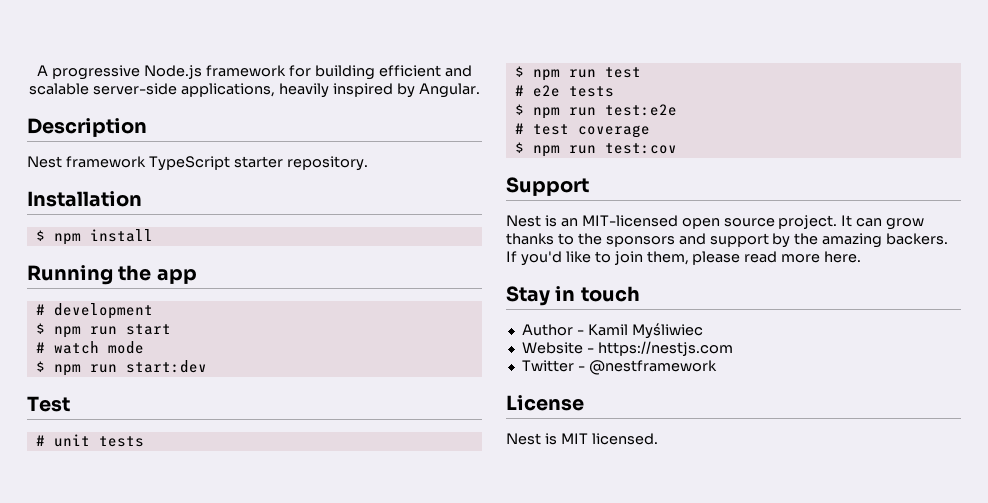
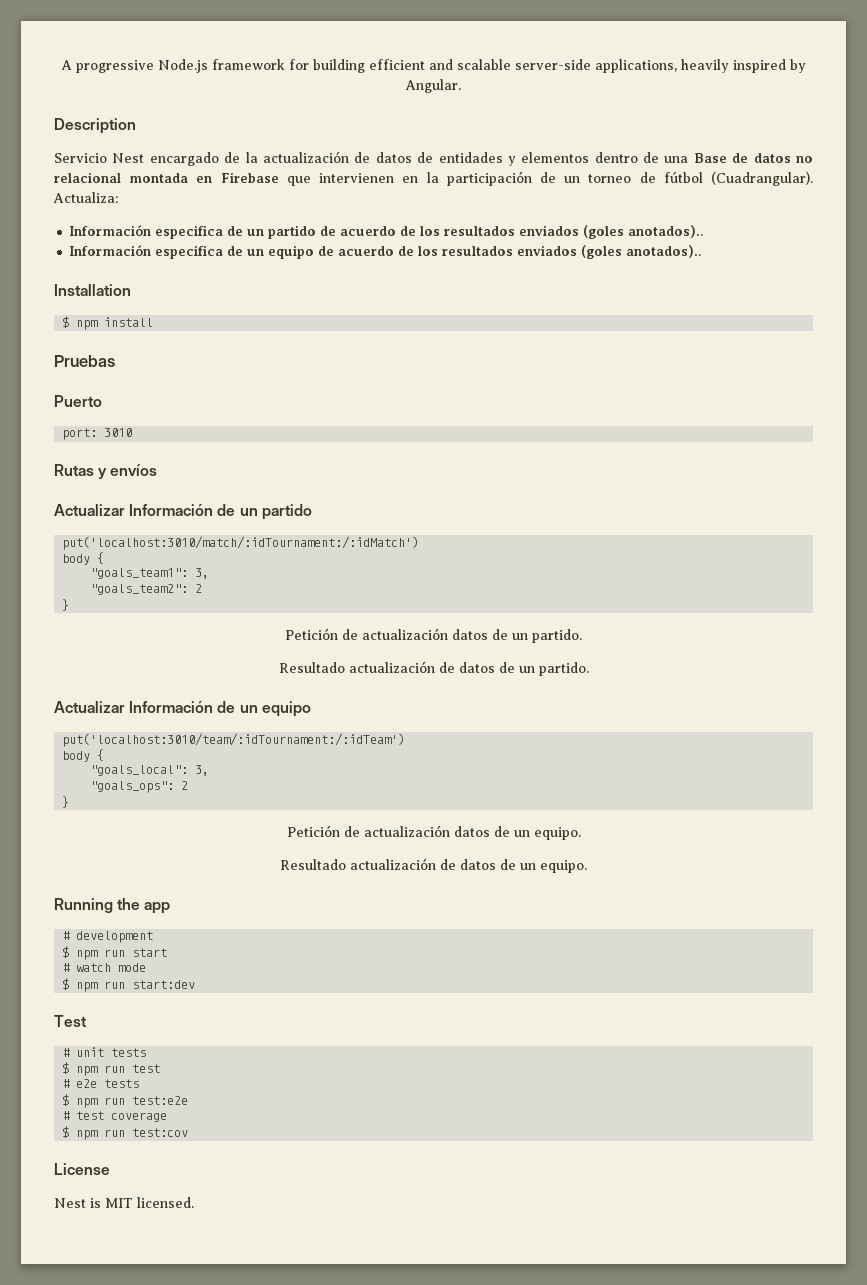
- Nest framework TypeScript starter repository.
+ Servicio Nest encargado de la actualización de datos de entidades y elementos dentro de una Base de datos no relacional montada en Firebase que intervienen en la participación de un torneo de fútbol (Cuadrangular). Actualiza:
+ Información especifica de un partido de acuerdo de los resultados enviados (goles anotados)..
+ Información especifica de un equipo de acuerdo de los resultados enviados (goles anotados)..
  Installation
  $ npm install
+ Pruebas
+ Puerto
+ port: 3010
+ Rutas y envíos
+ Actualizar Información de un partido
+ put('localhost:3010/match/:idTournament:/:idMatch')
+ body {
+ "goals_team1": 3,
+ "goals_team2": 2
+ }
+ Petición de actualización datos de un partido.
+ Resultado actualización de datos de un partido.
+ Actualizar Información de un equipo
+ put('localhost:3010/team/:idTournament:/:idTeam')
+ body {
+ "goals_local": 3,
+ "goals_ops": 2
+ }
+ Petición de actualización datos de un equipo.
+ Resultado actualización de datos de un equipo.
- Support
- Nest is an MIT-licensed open source project. It can grow thanks to the sponsors and support by the amazing backers. If you'd like to join them, please read more here.
- Stay in touch
- Author - Kamil Myśliwiec
- Website - https://nestjs.com
- Twitter - @nestframework

